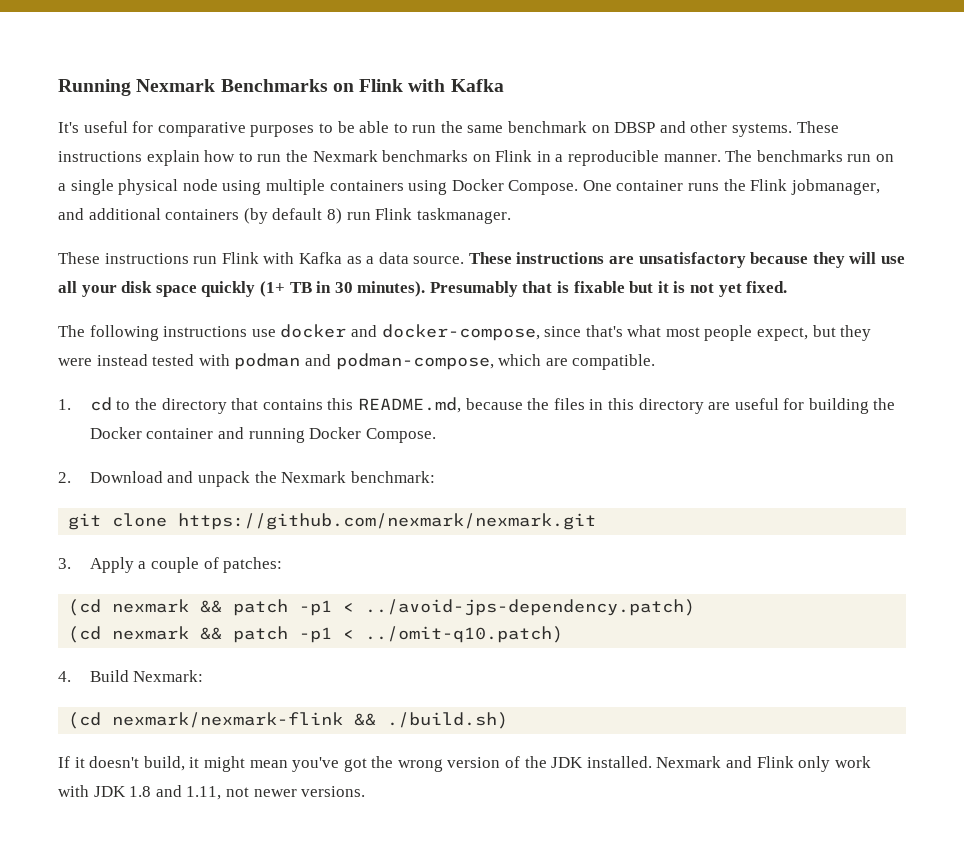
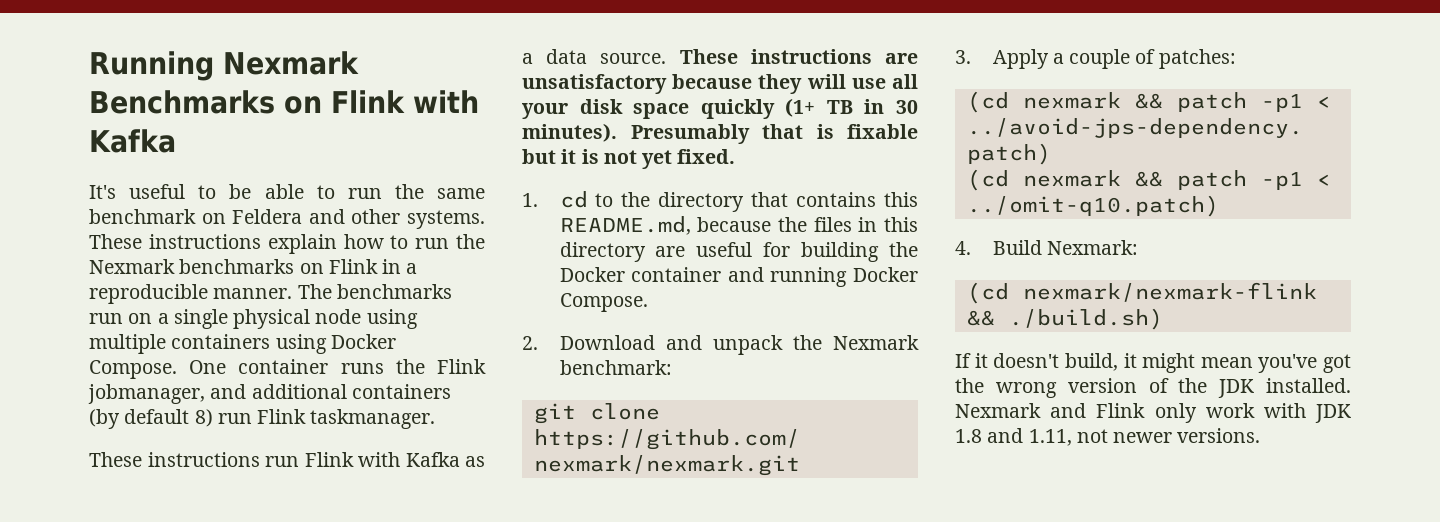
- It's useful for comparative purposes to be able to run the same benchmark on DBSP and other systems.
+ It's useful to be able to run the same benchmark on Feldera and other systems.
- The following instructions use docker and docker-compose, since that's what most people expect, but they were instead tested with podman and podman-compose, which are compatible.

